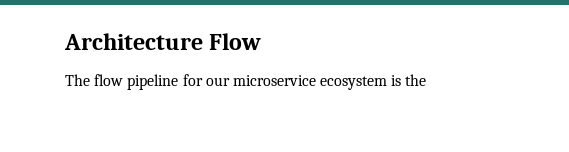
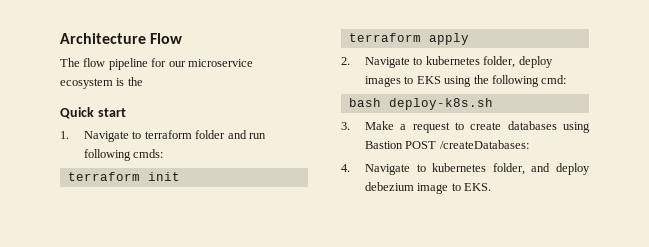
+ Quick start
+ 1. Navigate to terraform folder and run following cmds:
+ terraform init
+ terraform apply
+ 2. Navigate to kubernetes folder, deploy images to EKS using the following cmd:
+ bash deploy-k8s.sh
+ 3. Make a request to create databases using Bastion POST /createDatabases:
+ 4. Navigate to kubernetes folder, and deploy debezium image to EKS.

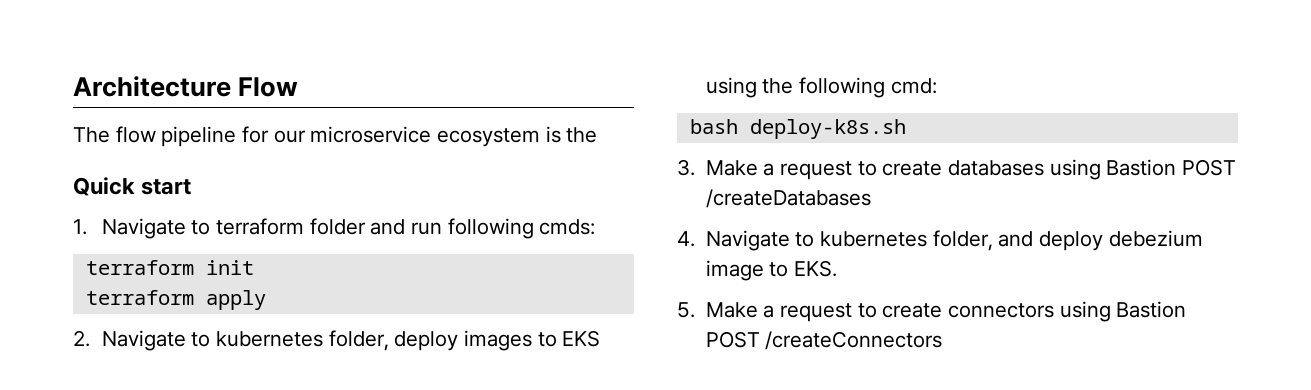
- 3. Make a request to create databases using Bastion POST /createDatabases:
+ 3. Make a request to create databases using Bastion POST /createDatabases
+ 5. Make a request to create connectors using Bastion POST /createConnectors

